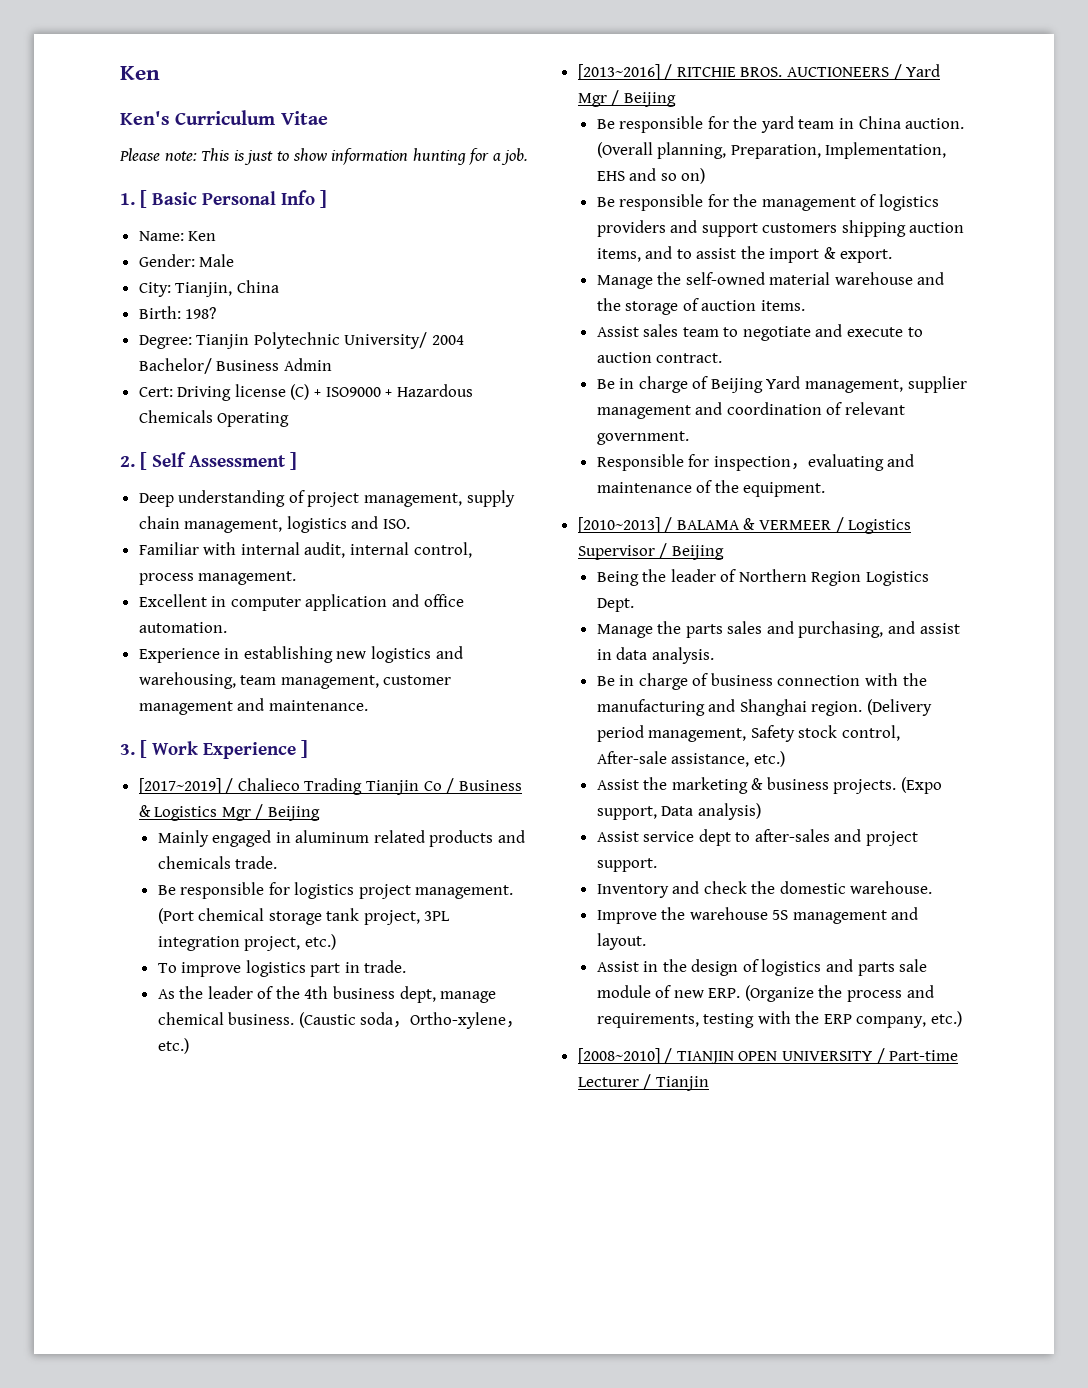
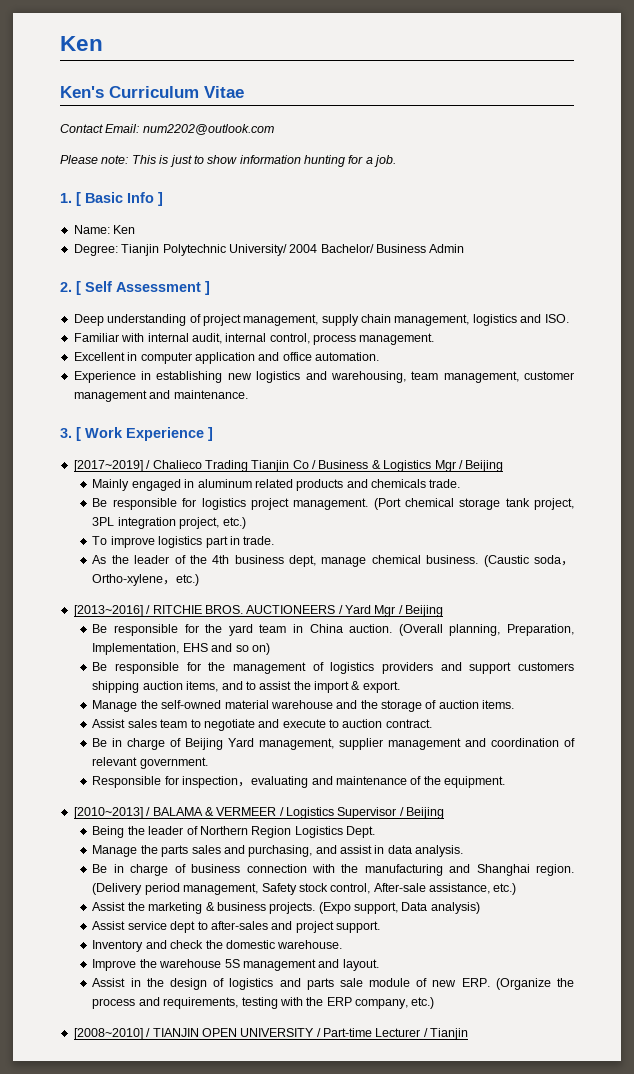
+ Contact Email: num2202@outlook.com
- 1. [ Basic Personal Info ]
+ 1. [ Basic Info ]
- Gender: Male
- City: Tianjin, China
- Birth: 198?
- Cert: Driving license (C) + ISO9000 + Hazardous Chemicals Operating

